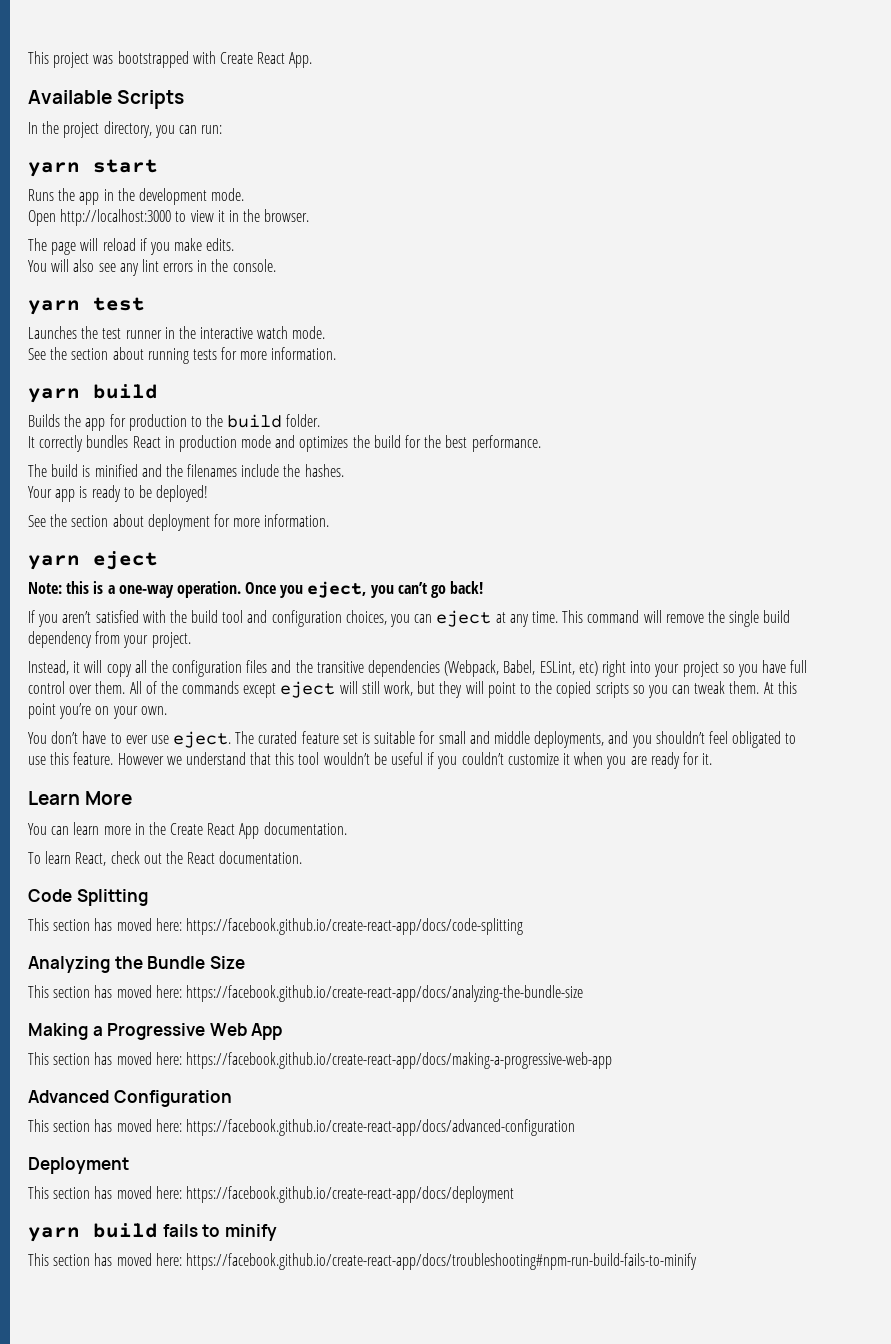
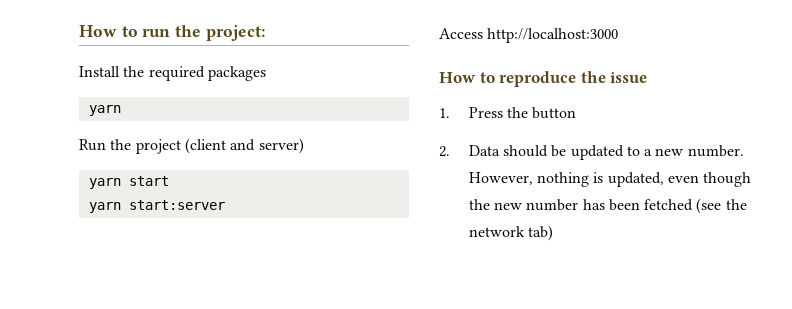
- This project was bootstrapped with Create React App.
- Available Scripts
- In the project directory, you can run:
+ How to run the project:
+ Install the required packages
+ yarn
+ Run the project (client and server)
  yarn start
- Runs the app in the development mode.
- Open http://localhost:3000 to view it in the browser.
- The page will reload if you make edits.
- You will also see any lint errors in the console.
- yarn test
- Launches the test runner in the interactive watch mode.
- See the section about running tests for more information.
- yarn build
- Builds the app for production to the build folder.
- It correctly bundles React in production mode and optimizes the build for the best performance.
- The build is minified and the filenames include the hashes.
- Your app is ready to be deployed!
- See the section about deployment for more information.
- yarn eject
- Note: this is a one-way operation. Once you eject, you can’t go back!
- If you aren’t satisfied with the build tool and configuration choices, you can eject at any time. This command will remove the single build dependency from your project.
- Instead, it will copy all the configuration files and the transitive dependencies (Webpack, Babel, ESLint, etc) right into your project so you have full control over them. All of the commands except eject will still work, but they will point to the copied scripts so you can tweak them. At this point you’re on your own.
- You don’t have to ever use eject. The curated feature set is suitable for small and middle deployments, and you shouldn’t feel obligated to use this feature. However we understand that this tool wouldn’t be useful if you couldn’t customize it when you are ready for it.
- Learn More
- You can learn more in the Create React App documentation.
- To learn React, check out the React documentation.
- Code Splitting
- This section has moved here: https://facebook.github.io/create-react-app/docs/code-splitting
- Analyzing the Bundle Size
- This section has moved here: https://facebook.github.io/create-react-app/docs/analyzing-the-bundle-size
- Making a Progressive Web App
- This section has moved here: https://facebook.github.io/create-react-app/docs/making-a-progressive-web-app
- Advanced Configuration
- This section has moved here: https://facebook.github.io/create-react-app/docs/advanced-configuration
- Deployment
- This section has moved here: https://facebook.github.io/create-react-app/docs/deployment
- yarn build fails to minify
- This section has moved here: https://facebook.github.io/create-react-app/docs/troubleshooting#npm-run-build-fails-to-minify
+ yarn start:server
+ Access http://localhost:3000
+ How to reproduce the issue
+ 1. Press the button
+ 2. Data should be updated to a new number. However, nothing is updated, even though the new number has been fetched (see the network tab)

